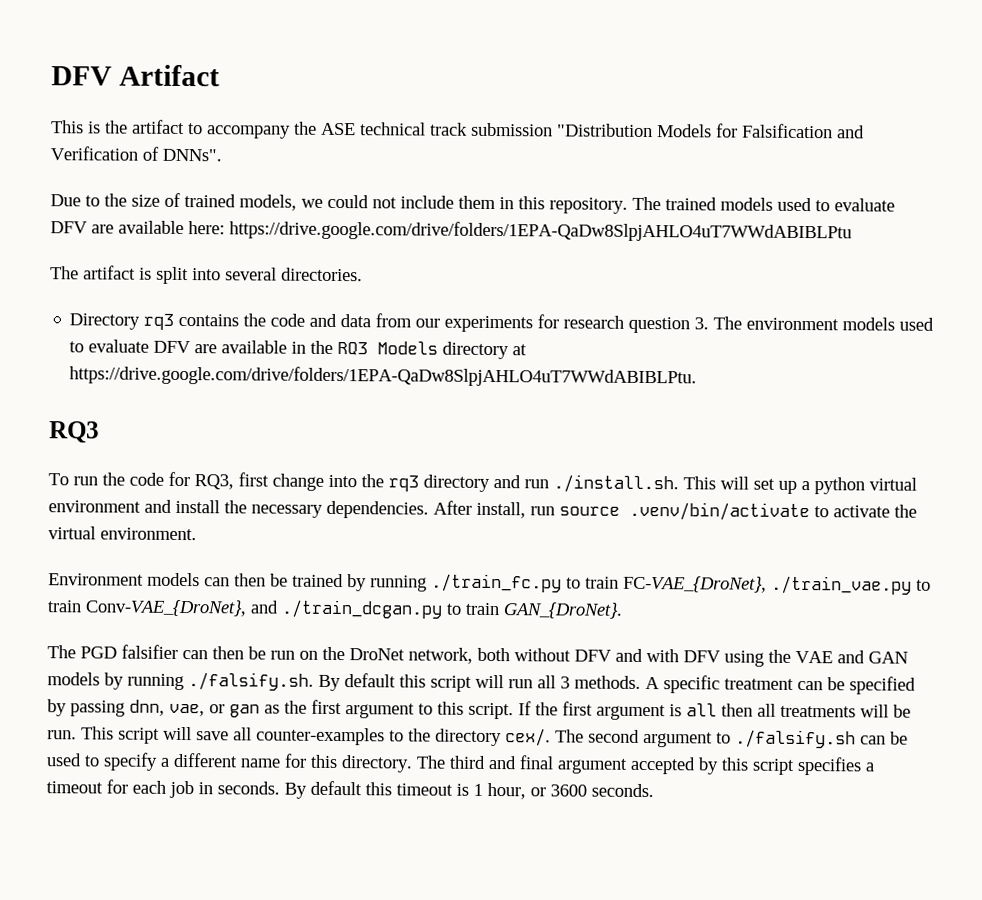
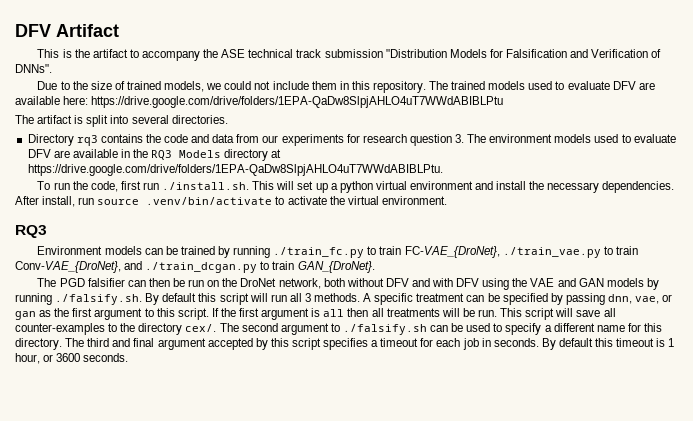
  Directory rq3 contains the code and data from our experiments for research question 3. The environment models used to evaluate DFV are available in the RQ3 Models directory at https://drive.google.com/drive/folders/1EPA-QaDw8SlpjAHLO4uT7WWdABIBLPtu.
- RQ3
- To run the code for RQ3, first change into the rq3 directory and run ./install.sh. This will set up a python virtual environment and install the necessary dependencies.
+ To run the code, first run ./install.sh. This will set up a python virtual environment and install the necessary dependencies.
  After install, run source .venv/bin/activate to activate the virtual environment.
+ RQ3
- Environment models can then be trained by running ./train_fc.py to train FC-VAE_{DroNet}, ./train_vae.py to train Conv-VAE_{DroNet}, and ./train_dcgan.py to train GAN_{DroNet}.
+ Environment models can be trained by running ./train_fc.py to train FC-VAE_{DroNet}, ./train_vae.py to train Conv-VAE_{DroNet}, and ./train_dcgan.py to train GAN_{DroNet}.

